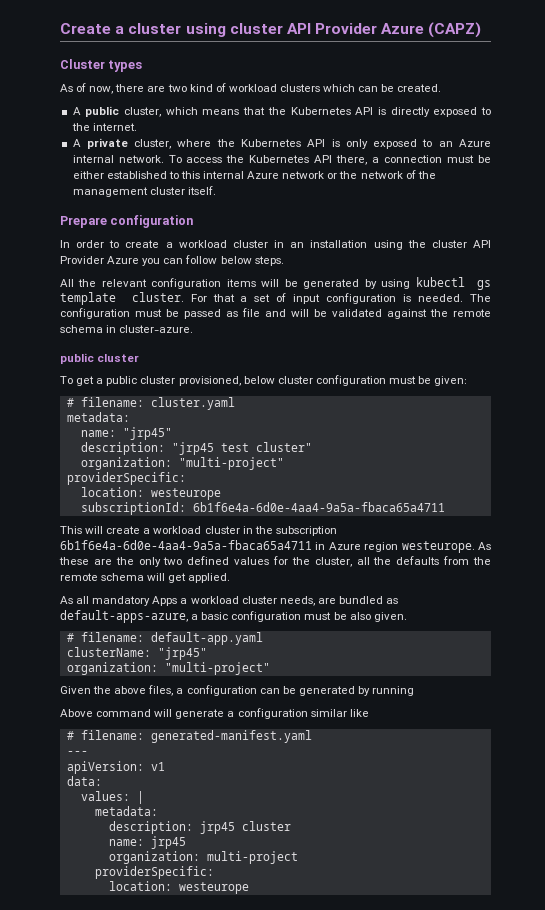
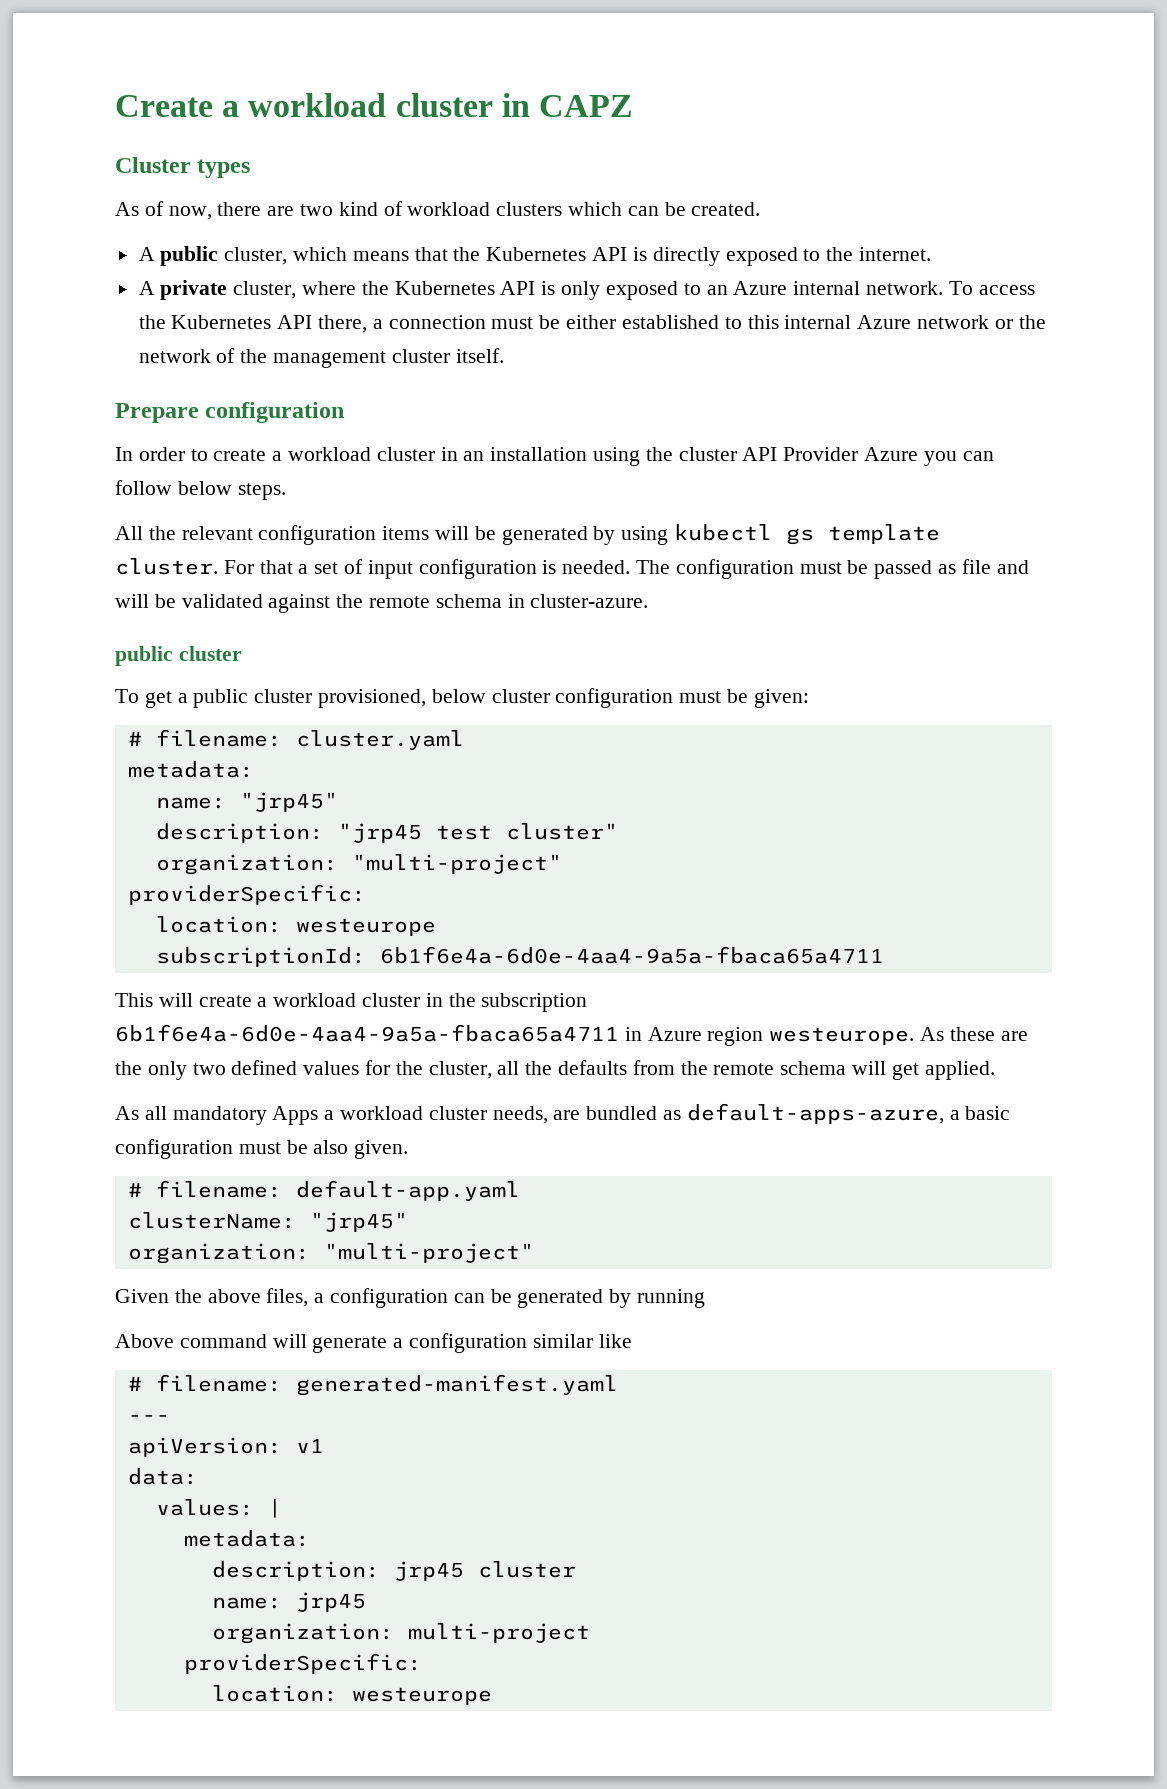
- Create a cluster using cluster API Provider Azure (CAPZ)
+ Create a workload cluster in CAPZ

